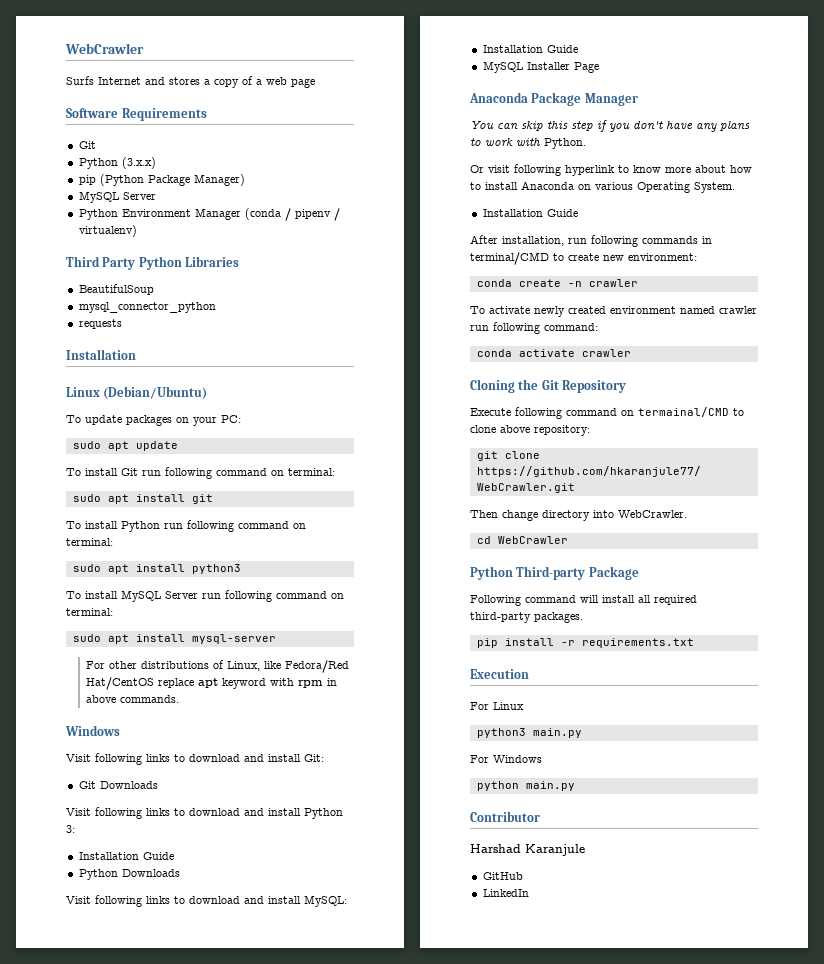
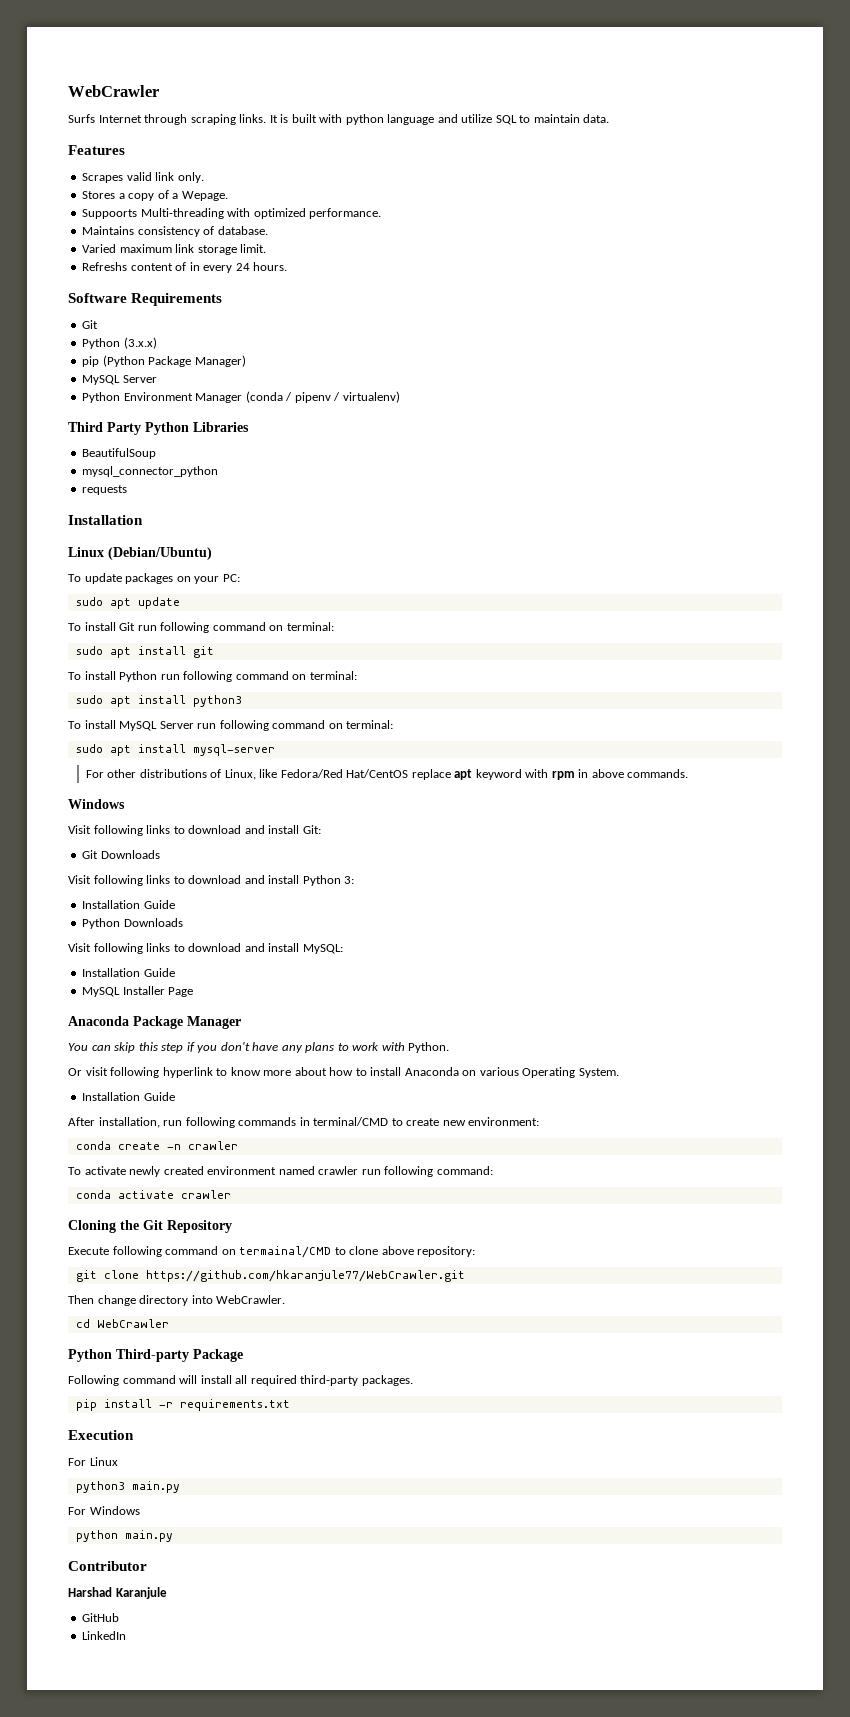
- Surfs Internet and stores a copy of a web page
+ Surfs Internet through scraping links. It is built with python language and utilize SQL to maintain data.
+ Features
+ Scrapes valid link only.
+ Stores a copy of a Wepage.
+ Suppoorts Multi-threading with optimized performance.
+ Maintains consistency of database.
+ Varied maximum link storage limit.
+ Refreshs content of in every 24 hours.

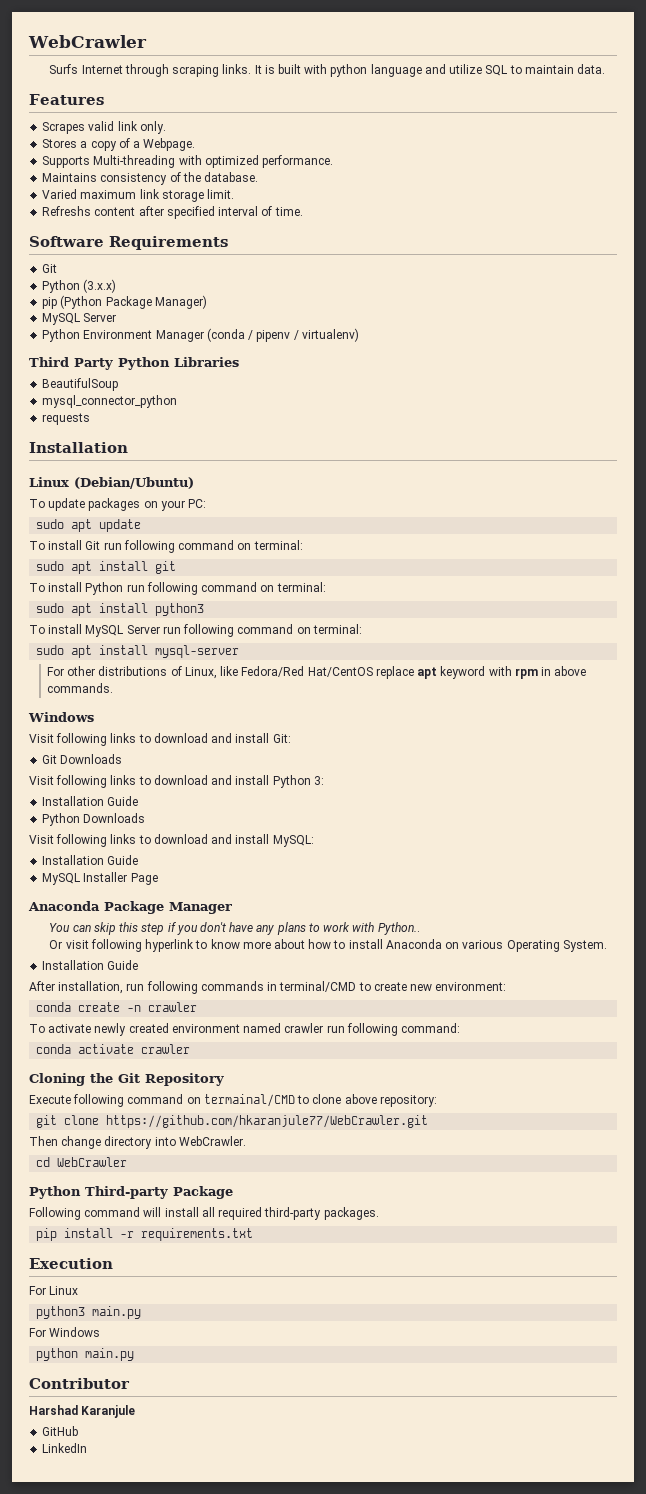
- Stores a copy of a Wepage.
- Suppoorts Multi-threading with optimized performance.
+ Stores a copy of a Webpage.
+ Supports Multi-threading with optimized performance.
- Maintains consistency of database.
+ Maintains consistency of the database.
- Refreshs content of in every 24 hours.
+ Refreshs content after specified interval of time.
- You can skip this step if you don't have any plans to work with Python.
+ You can skip this step if you don't have any plans to work with Python..

